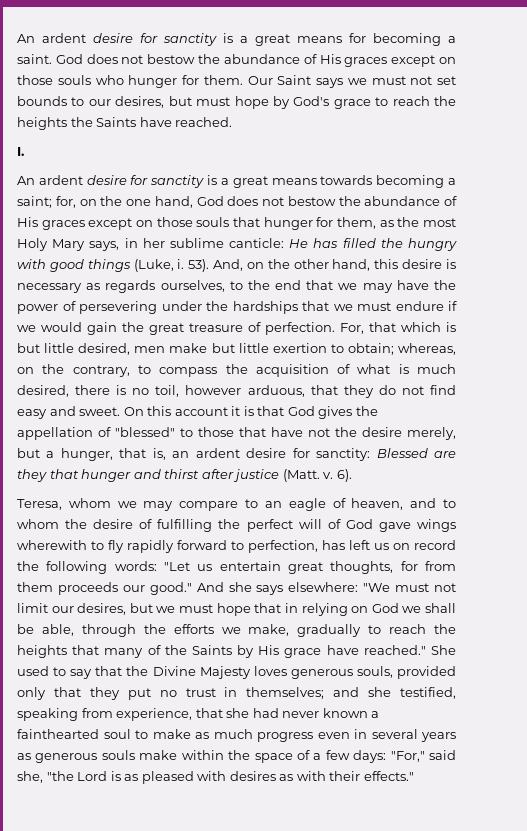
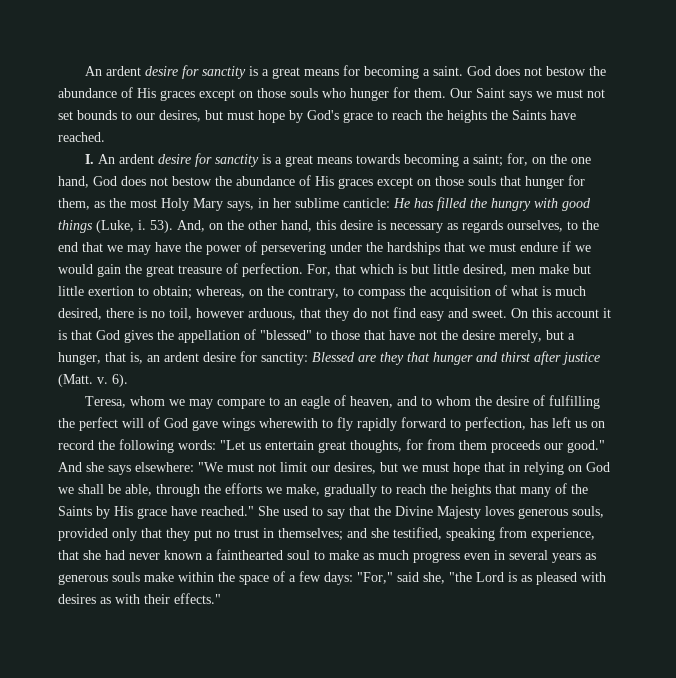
- I.
- An ardent desire for sanctity is a great means towards becoming a saint; for, on the one hand, God does not bestow the abundance of His graces except on those souls that hunger for them, as the most Holy Mary says, in her sublime canticle: He has filled the hungry with good things (Luke, i.
+ I. An ardent desire for sanctity is a great means towards becoming a saint; for, on the one hand, God does not bestow the abundance of His graces except on those souls that hunger for them, as the most Holy Mary says, in her sublime canticle: He has filled the hungry with good things (Luke, i.

